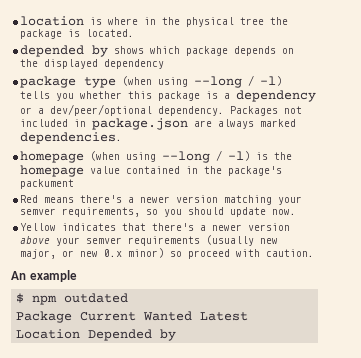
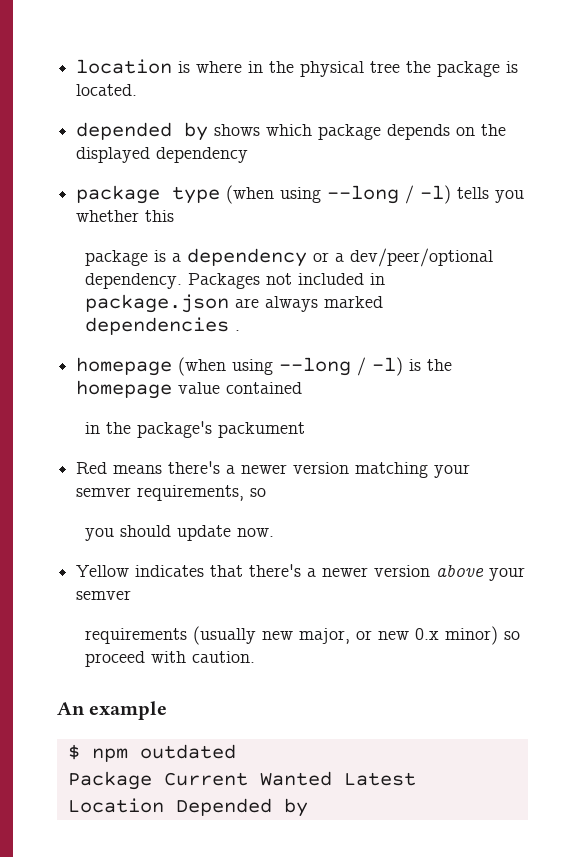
- package type (when using --long / -l) tells you whether this package is a dependency or a dev/peer/optional dependency.
+ package type (when using --long / -l) tells you whether this
+ package is a dependency or a dev/peer/optional dependency.
- Packages not included in package.json are always marked dependencies.
+ Packages not included in package.json are always marked dependencies .
- homepage (when using --long / -l) is the homepage value contained in the package's packument
+ homepage (when using --long / -l) is the homepage value contained
+ in the package's packument
- Red means there's a newer version matching your semver requirements, so you should update now.
+ Red means there's a newer version matching your semver requirements, so
+ you should update now.
- Yellow indicates that there's a newer version above your semver requirements (usually new major, or new 0.x minor) so proceed with caution.
+ Yellow indicates that there's a newer version above your semver
+ requirements (usually new major, or new 0.x minor) so proceed with caution.

